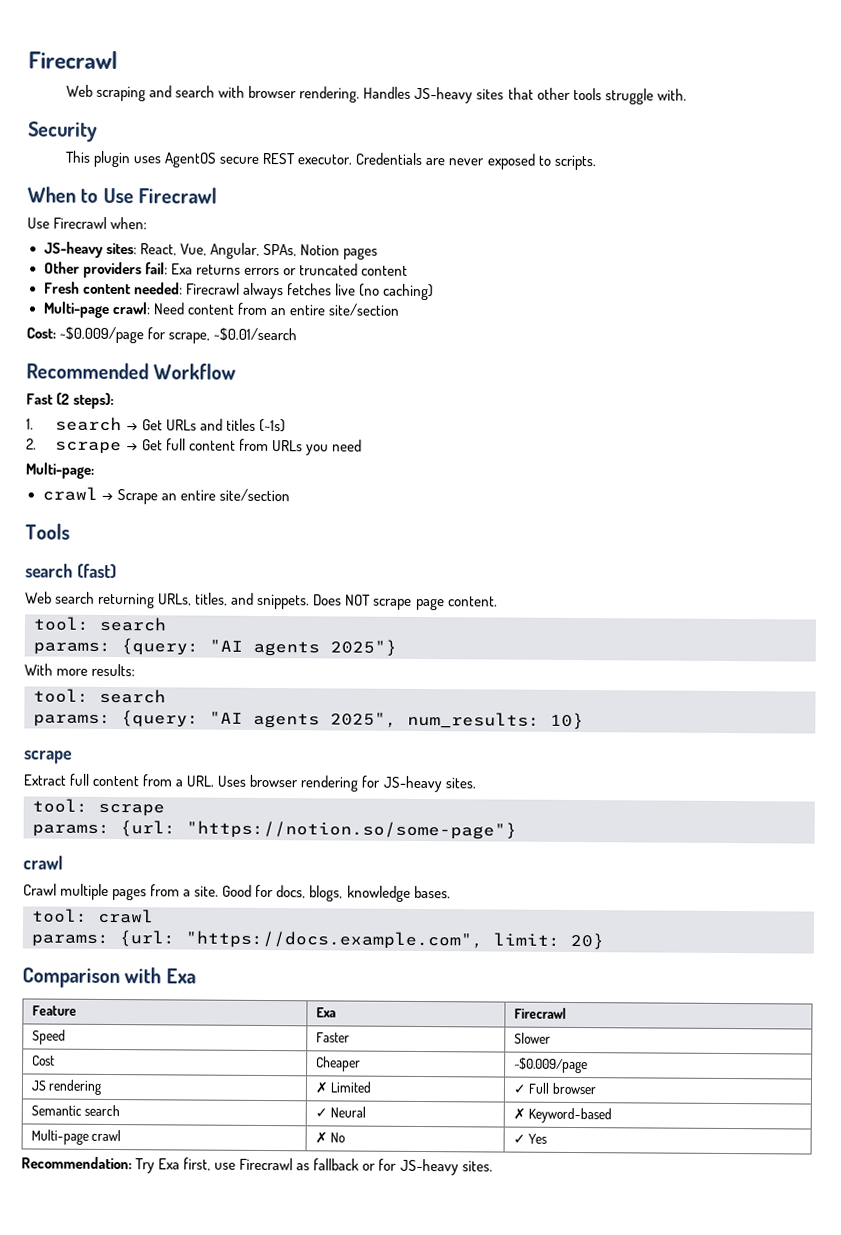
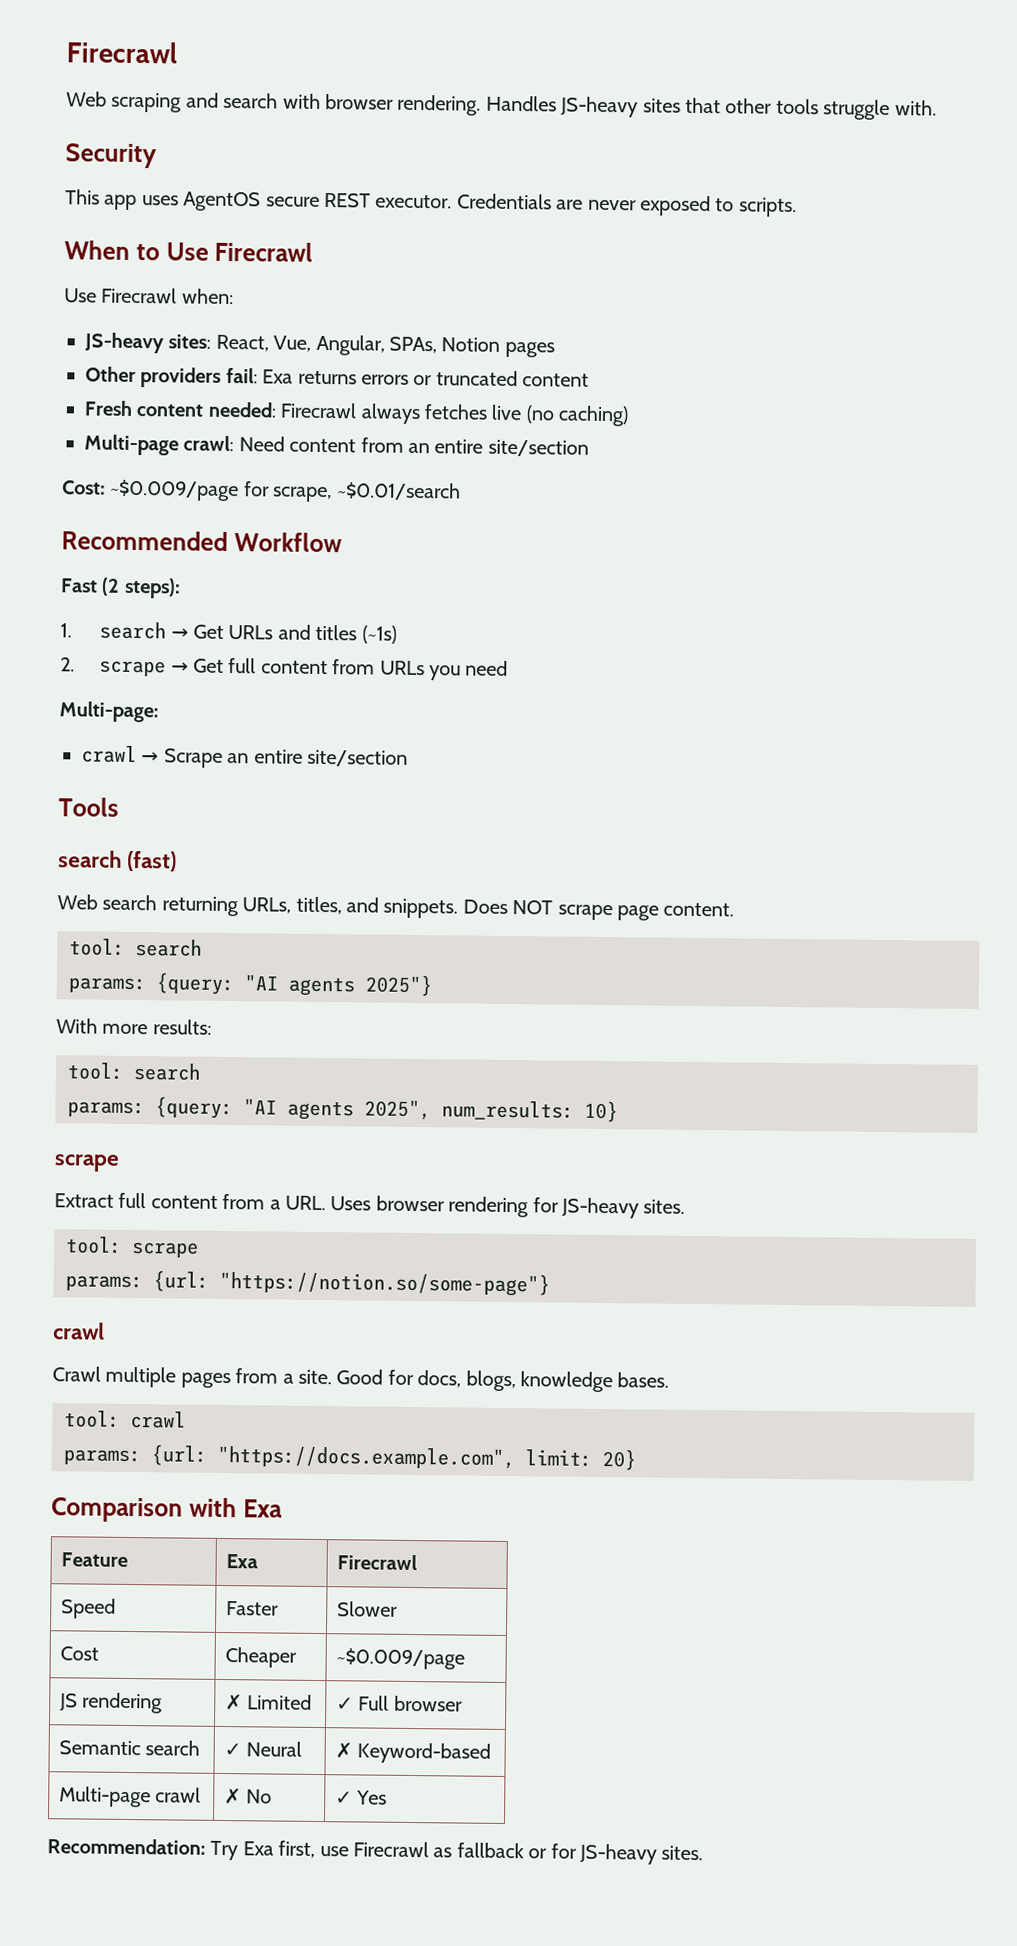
- This plugin uses AgentOS secure REST executor.
+ This app uses AgentOS secure REST executor.

